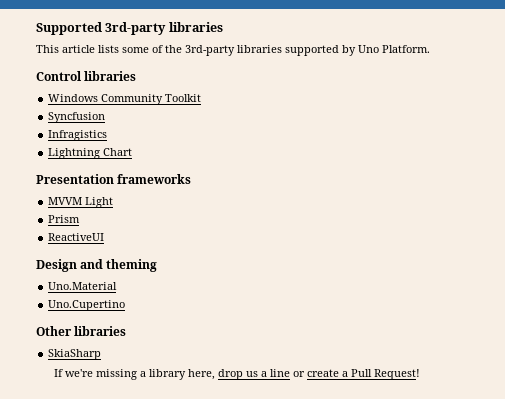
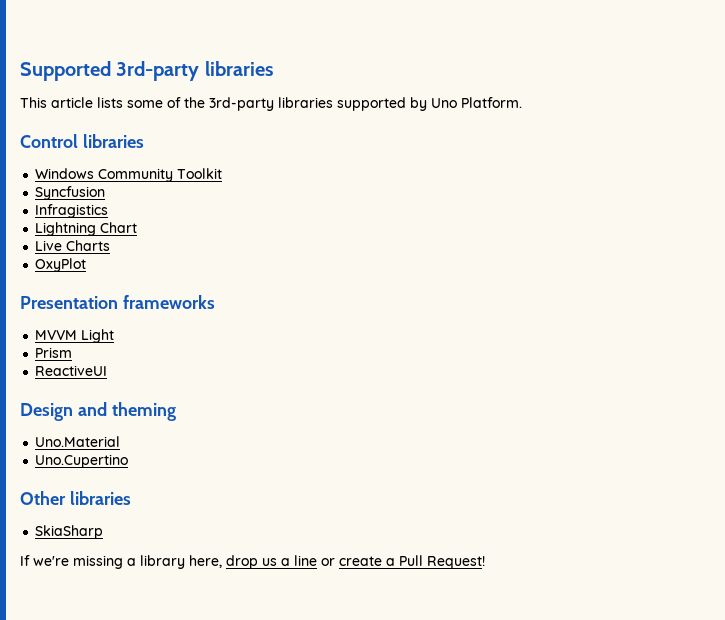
+ Live Charts
+ OxyPlot

